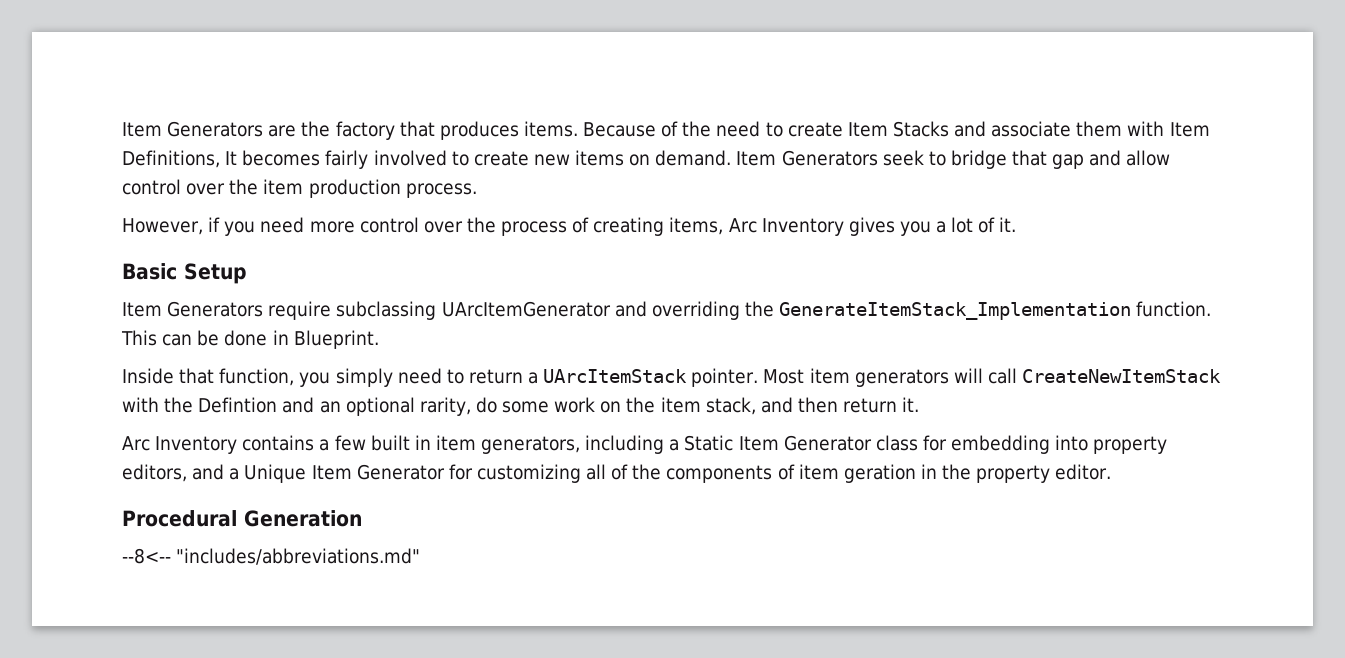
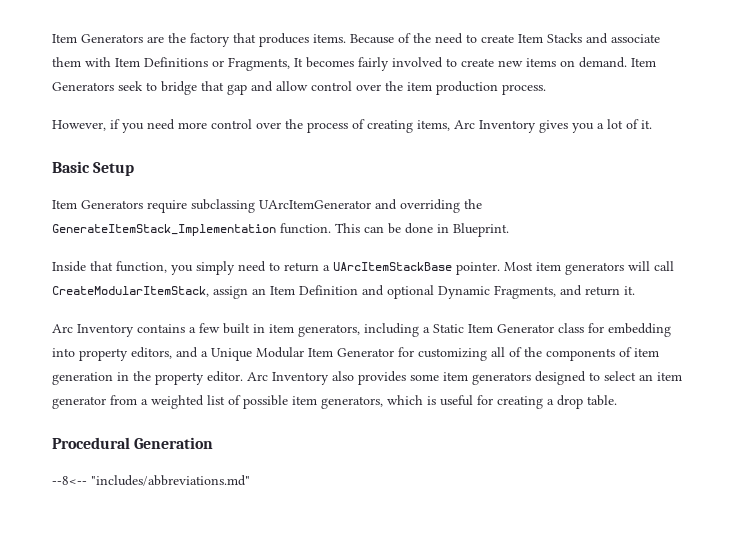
- Because of the need to create Item Stacks and associate them with Item Definitions, It becomes fairly involved to create new items on demand.
+ Because of the need to create Item Stacks and associate them with Item Definitions or Fragments, It becomes fairly involved to create new items on demand.
- Inside that function, you simply need to return a UArcItemStack pointer.
+ Inside that function, you simply need to return a UArcItemStackBase pointer.
- Most item generators will call CreateNewItemStack with the Defintion and an optional rarity, do some work on the item stack, and then return it.
+ Most item generators will call CreateModularItemStack, assign an Item Definition and optional Dynamic Fragments, and return it.
- Arc Inventory contains a few built in item generators, including a Static Item Generator class for embedding into property editors, and a Unique Item Generator for customizing all of the components of item geration in the property editor.
+ Arc Inventory contains a few built in item generators, including a Static Item Generator class for embedding into property editors, and a Unique Modular Item Generator for customizing all of the components of item generation in the property editor. Arc Inventory also provides some item generators designed to select an item generator from a weighted list of possible item generators, which is useful for creating a drop table.

